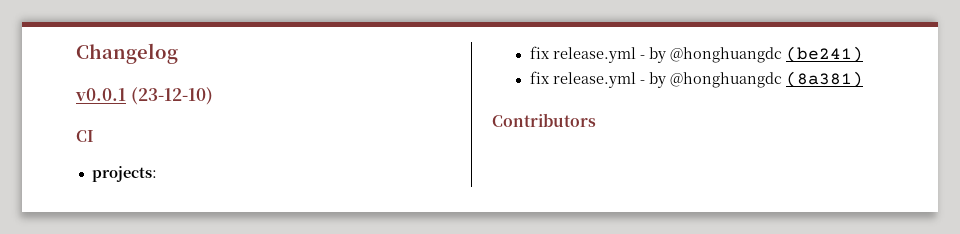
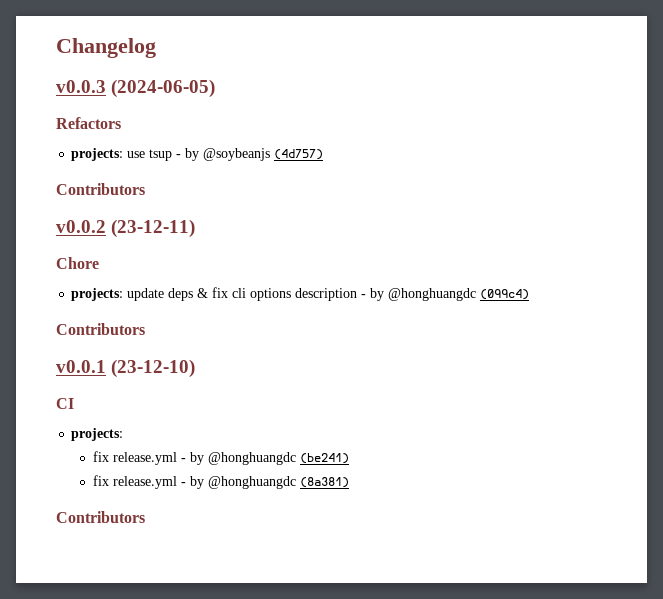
+ v0.0.3 (2024-06-05)
+ Refactors
+ projects: use tsup - by @soybeanjs (4d757)
+ Contributors
+ v0.0.2 (23-12-11)
+ Chore
+ projects: update deps & fix cli options description - by @honghuangdc (099c4)
+ Contributors

